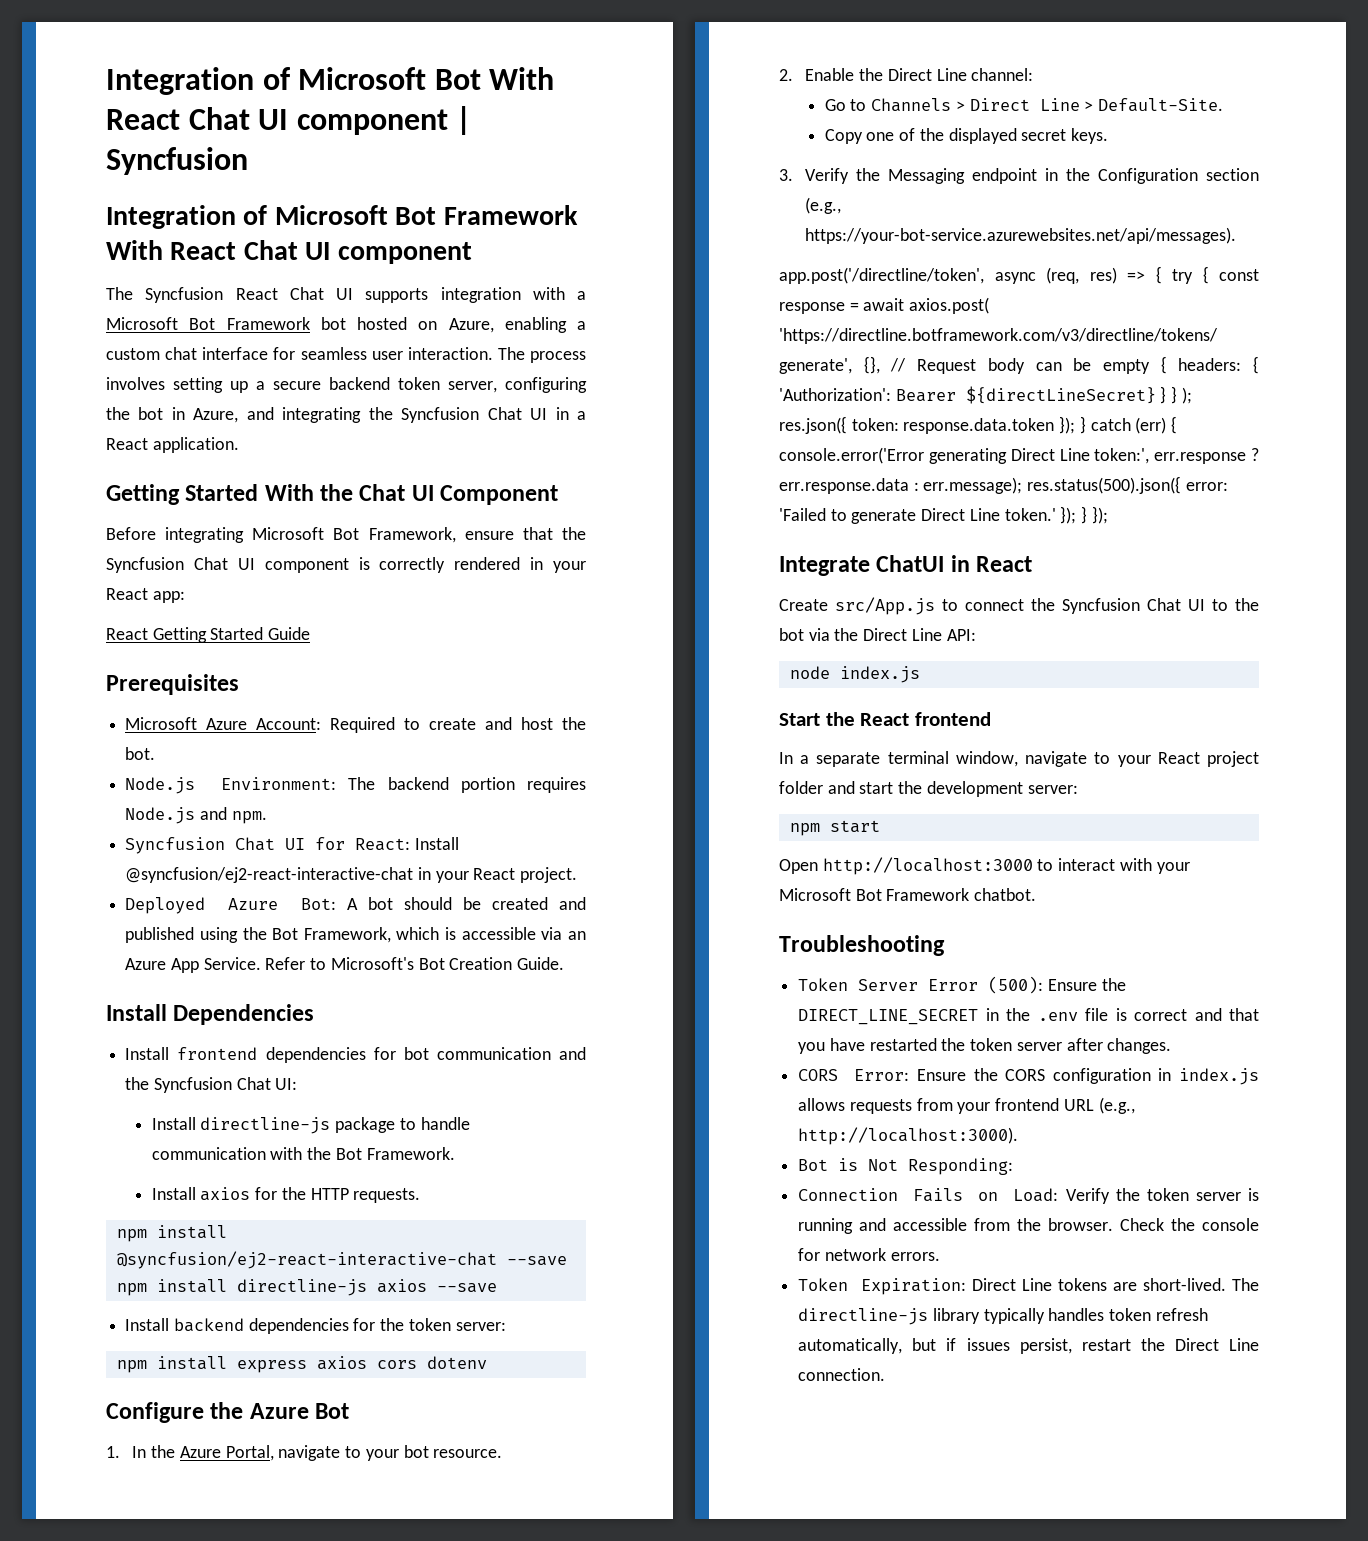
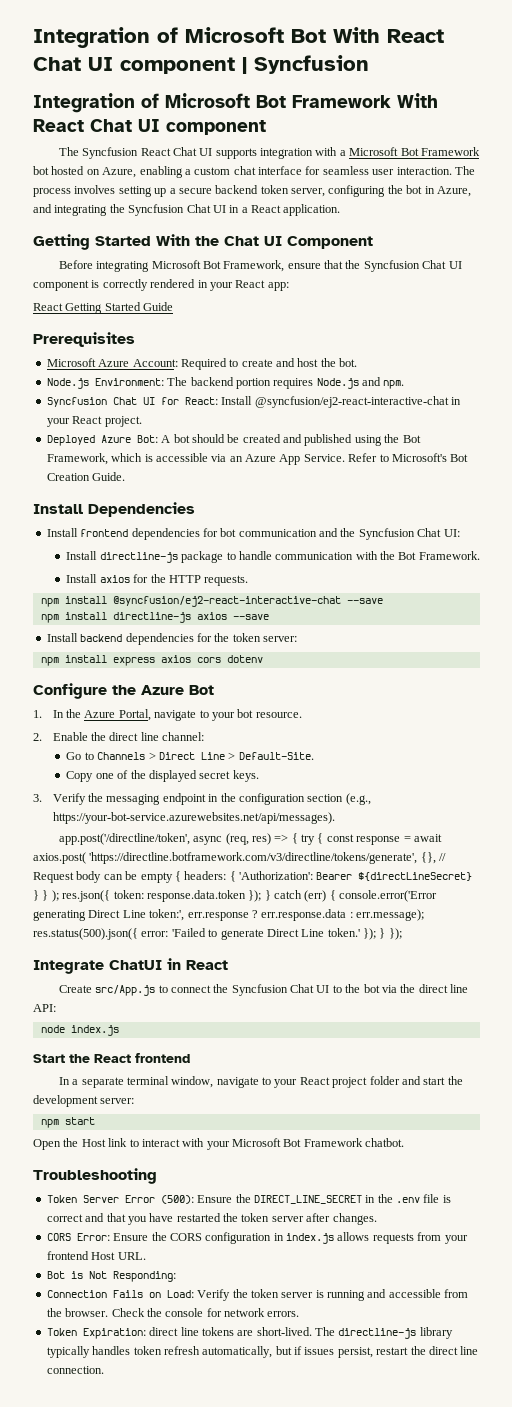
- 2. Enable the Direct Line channel:
+ 2. Enable the direct line channel:
- 3. Verify the Messaging endpoint in the Configuration section (e.g., https://your-bot-service.azurewebsites.net/api/messages).
+ 3. Verify the messaging endpoint in the configuration section (e.g., https://your-bot-service.azurewebsites.net/api/messages).
- Create src/App.js to connect the Syncfusion Chat UI to the bot via the Direct Line API:
+ Create src/App.js to connect the Syncfusion Chat UI to the bot via the direct line API:
- Open http://localhost:3000 to interact with your Microsoft Bot Framework chatbot.
+ Open the Host link to interact with your Microsoft Bot Framework chatbot.
- CORS Error: Ensure the CORS configuration in index.js allows requests from your frontend URL (e.g., http://localhost:3000).
+ CORS Error: Ensure the CORS configuration in index.js allows requests from your frontend Host URL.
- Token Expiration: Direct Line tokens are short-lived.
+ Token Expiration: direct line tokens are short-lived.
- The directline-js library typically handles token refresh automatically, but if issues persist, restart the Direct Line connection.
+ The directline-js library typically handles token refresh automatically, but if issues persist, restart the direct line connection.

